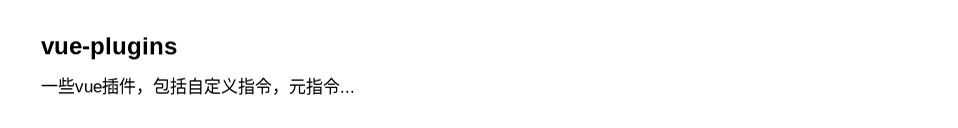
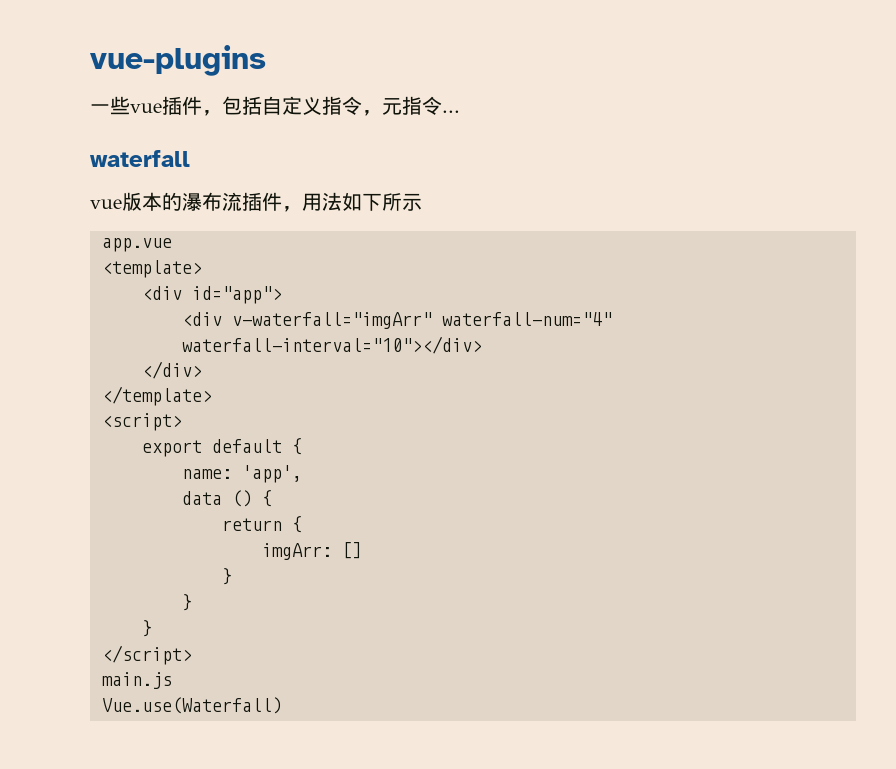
+ waterfall
+ vue版本的瀑布流插件，用法如下所示
+ app.vue
+ <template>
+ <div id="app">
+ <div v-waterfall="imgArr" waterfall-num="4" waterfall-interval="10"></div>
+ </div>
+ </template>
+ <script>
+ export default {
+ name: 'app',
+ data () {
+ return {
+ imgArr: []
+ }
+ }
+ }
+ </script>
+ main.js
+ Vue.use(Waterfall)

